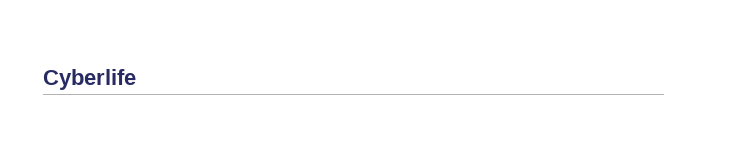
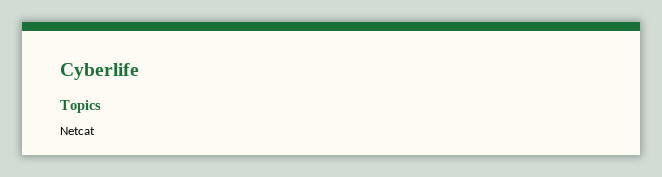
+ Topics
+ Netcat

